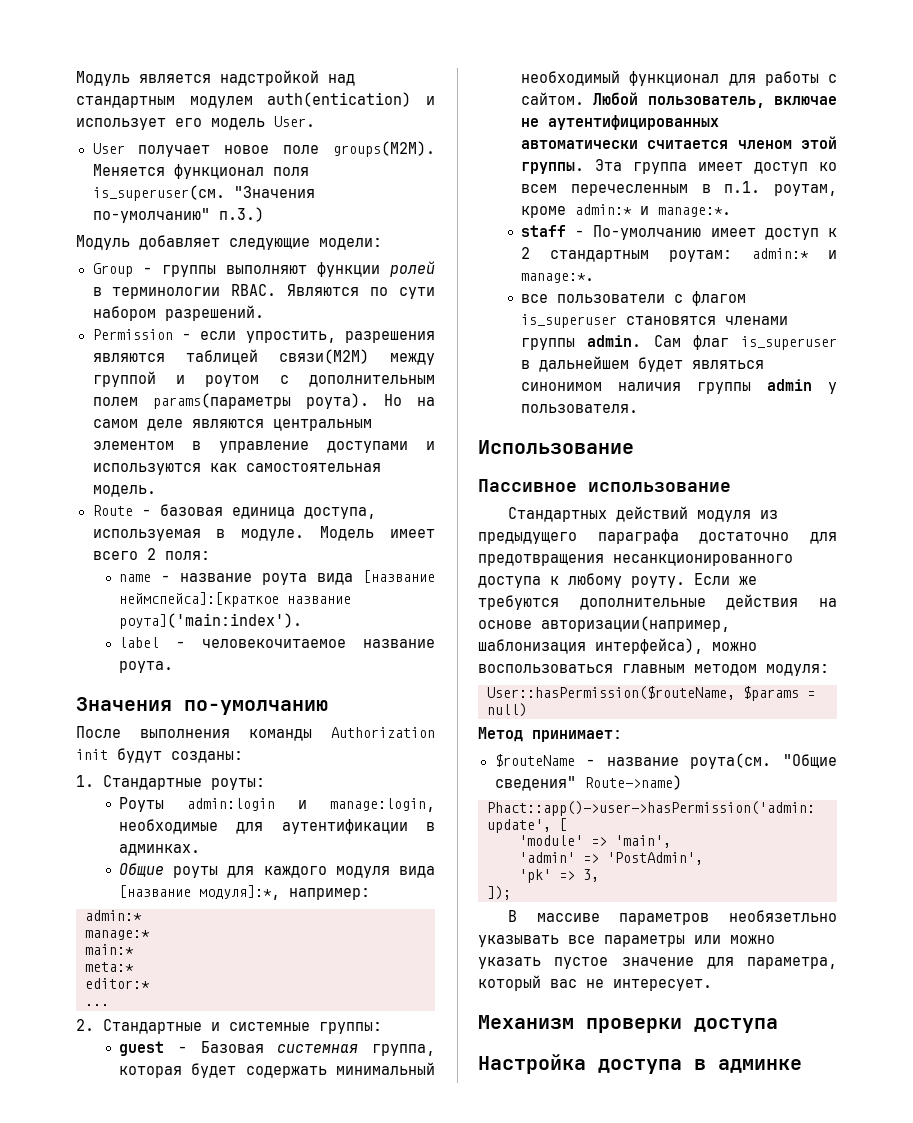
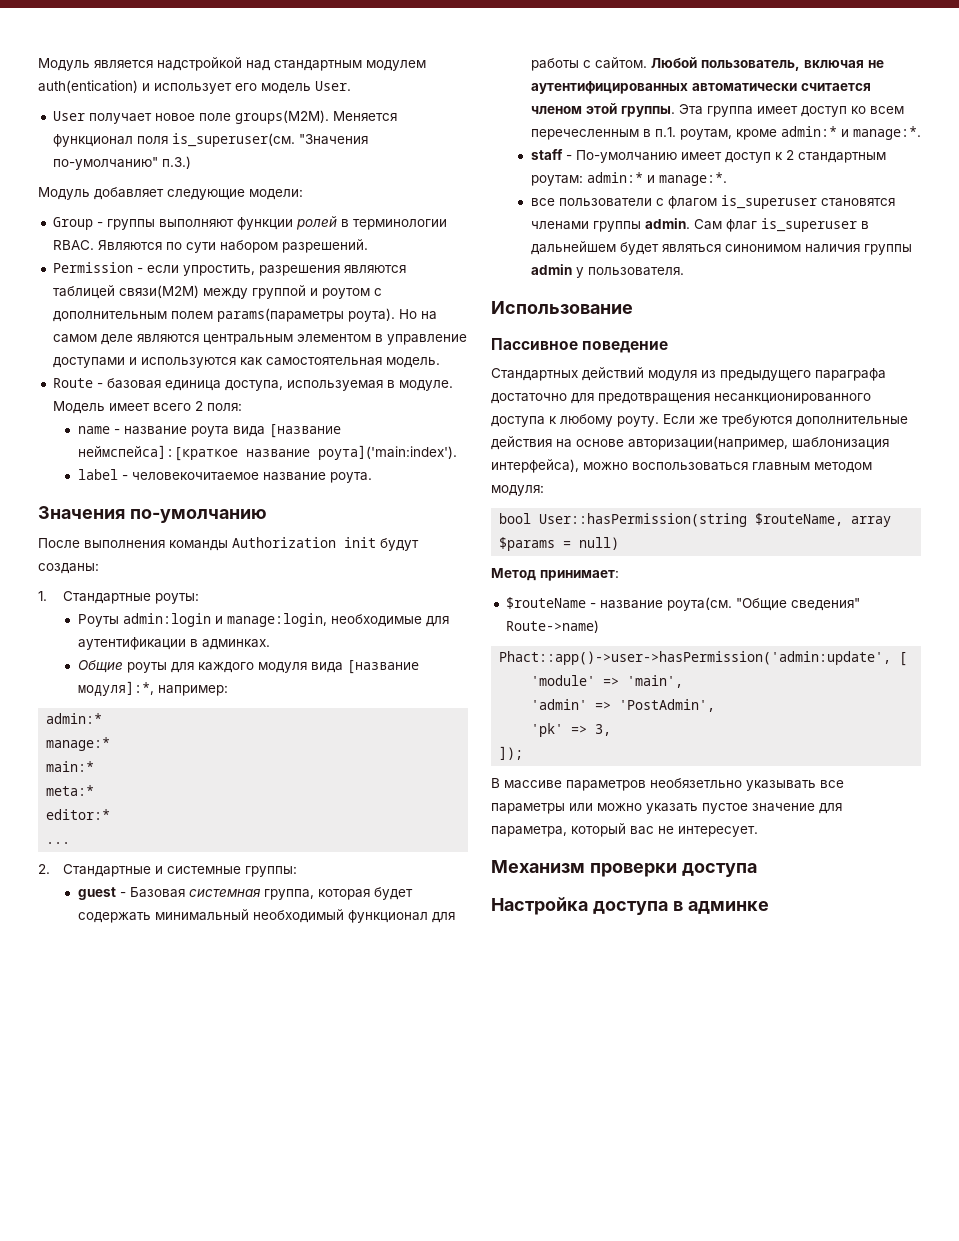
- Любой пользователь, включае не аутентифицированных автоматически считается членом этой группы.
+ Любой пользователь, включая не аутентифицированных автоматически считается членом этой группы.
- Пассивное использование
+ Пассивное поведение
- User::hasPermission($routeName, $params = null)
+ bool User::hasPermission(string $routeName, array $params = null)

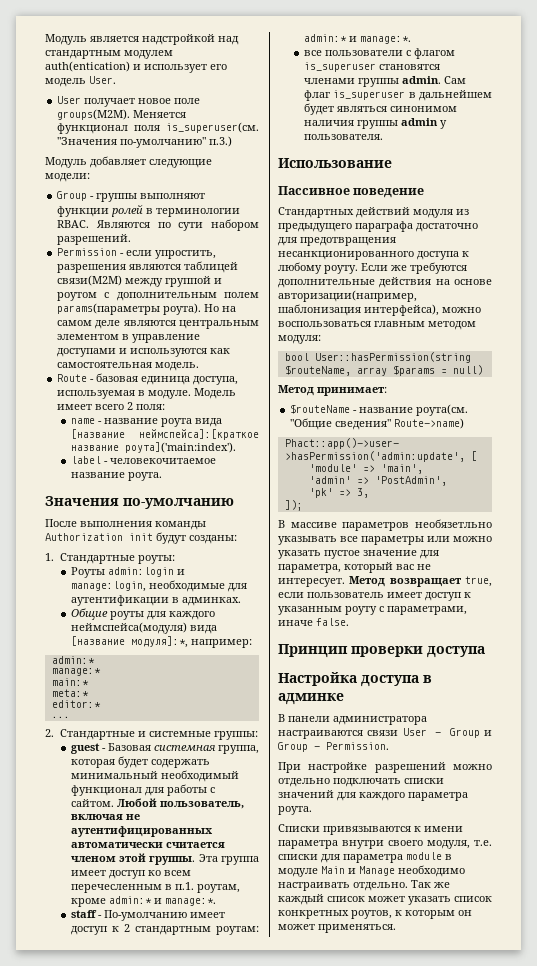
- Общие роуты для каждого модуля вида [название модуля]:*, например:
+ Общие роуты для каждого неймспейса(модуля) вида [название модуля]:*, например:
- В массиве параметров необязетльно указывать все параметры или можно указать пустое значение для параметра, который вас не интересует.
- Механизм проверки доступа
+ В массиве параметров необязетльно указывать все параметры или можно указать пустое значение для параметра, который вас не интересует. Метод возвращает true, если пользователь имеет доступ к указанным роуту с параметрами, иначе false.
+ Принцип проверки доступа
+ В панели администратора настраиваются связи User - Group и Group - Permission.
+ При настройке разрешений можно отдельно подключать списки значений для каждого параметра роута.
+ Списки привязываются к имени параметра внутри своего модуля, т.е. списки для параметра module в модуле Main и Manage необходимо настраивать отдельно. Так же каждый список может указать список конкретных роутов, к которым он может применяться.

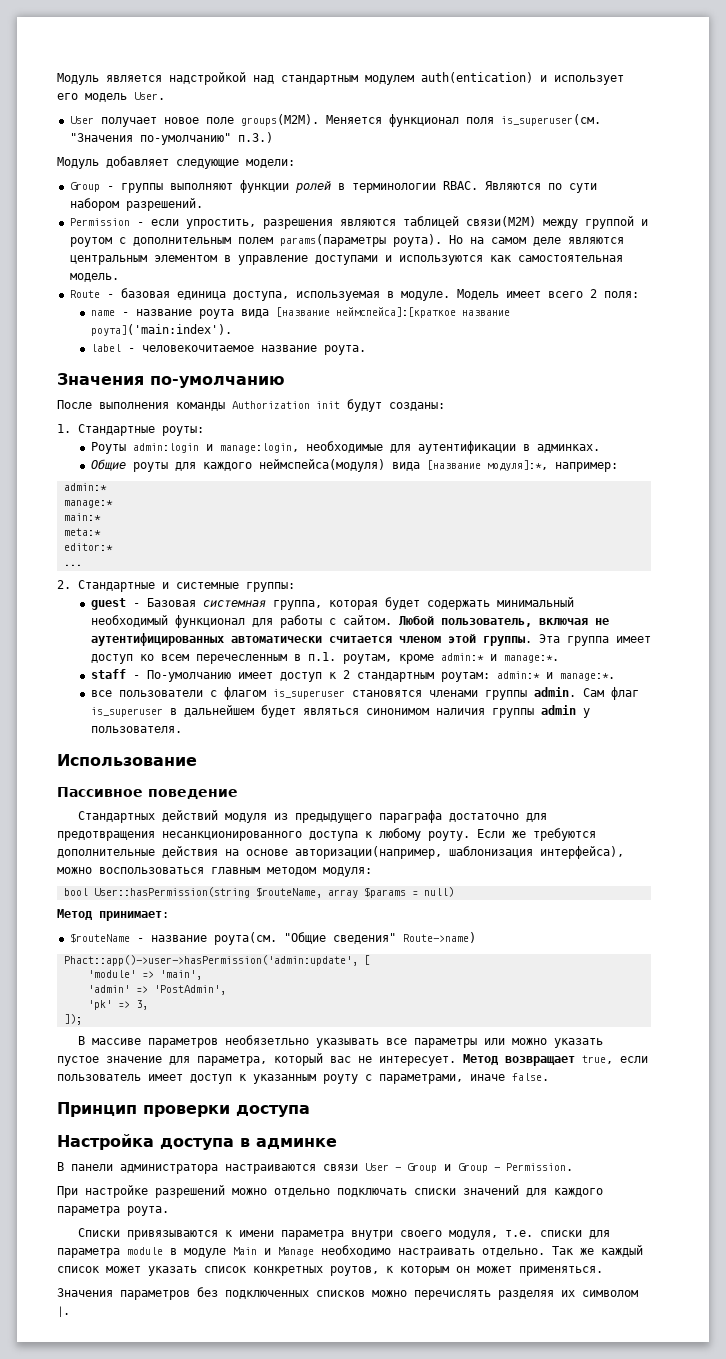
+ Значения параметров без подключенных списков можно перечислять разделяя их символом |.

